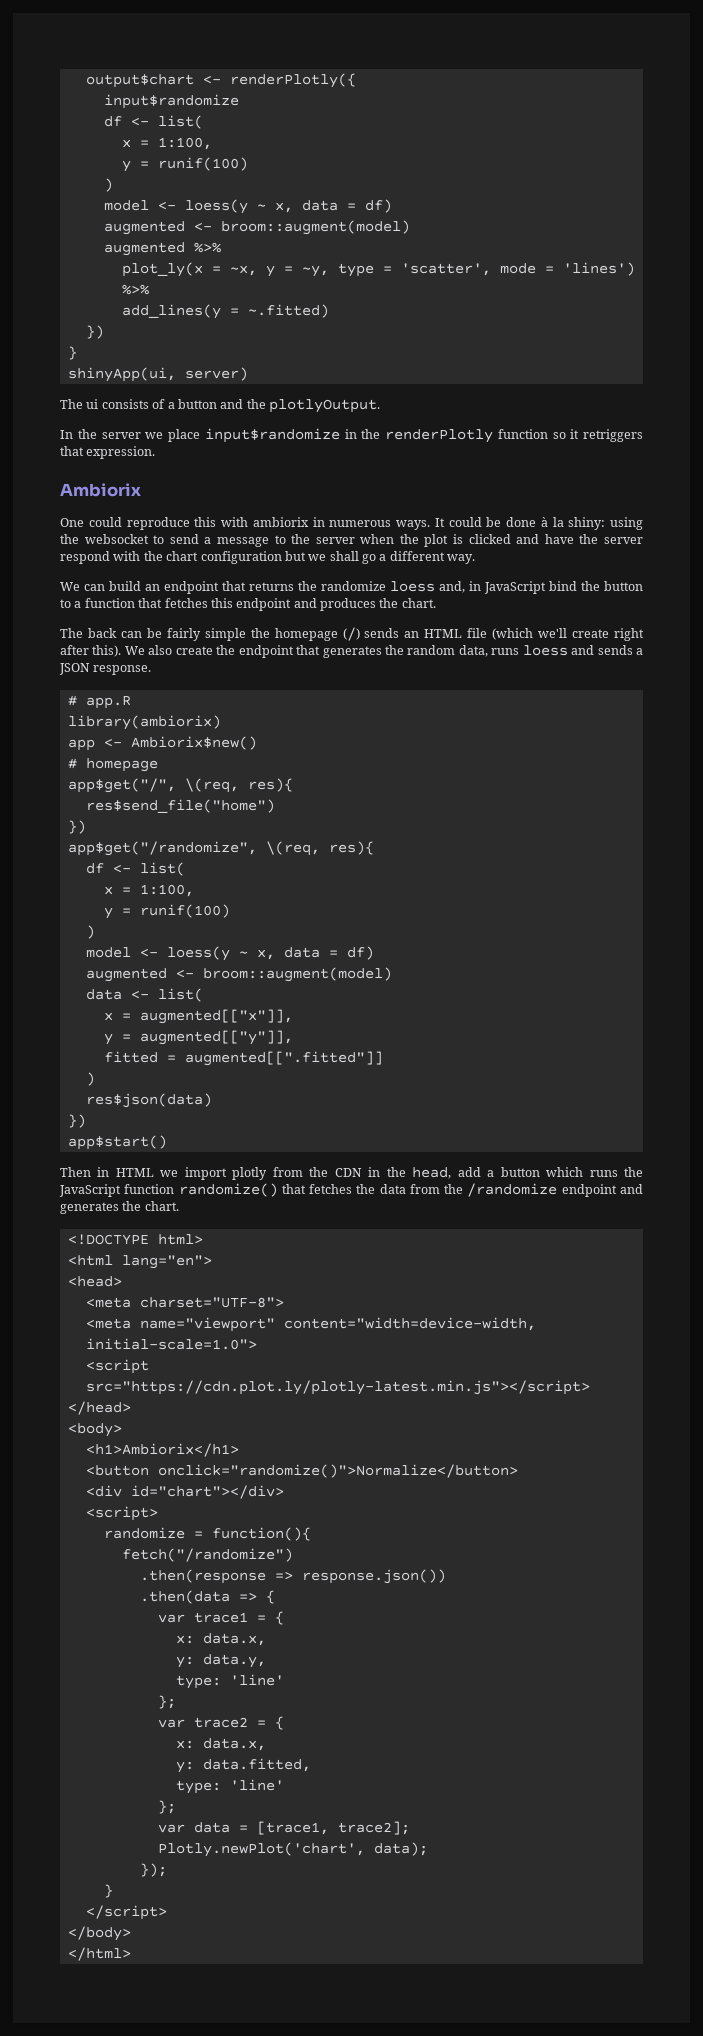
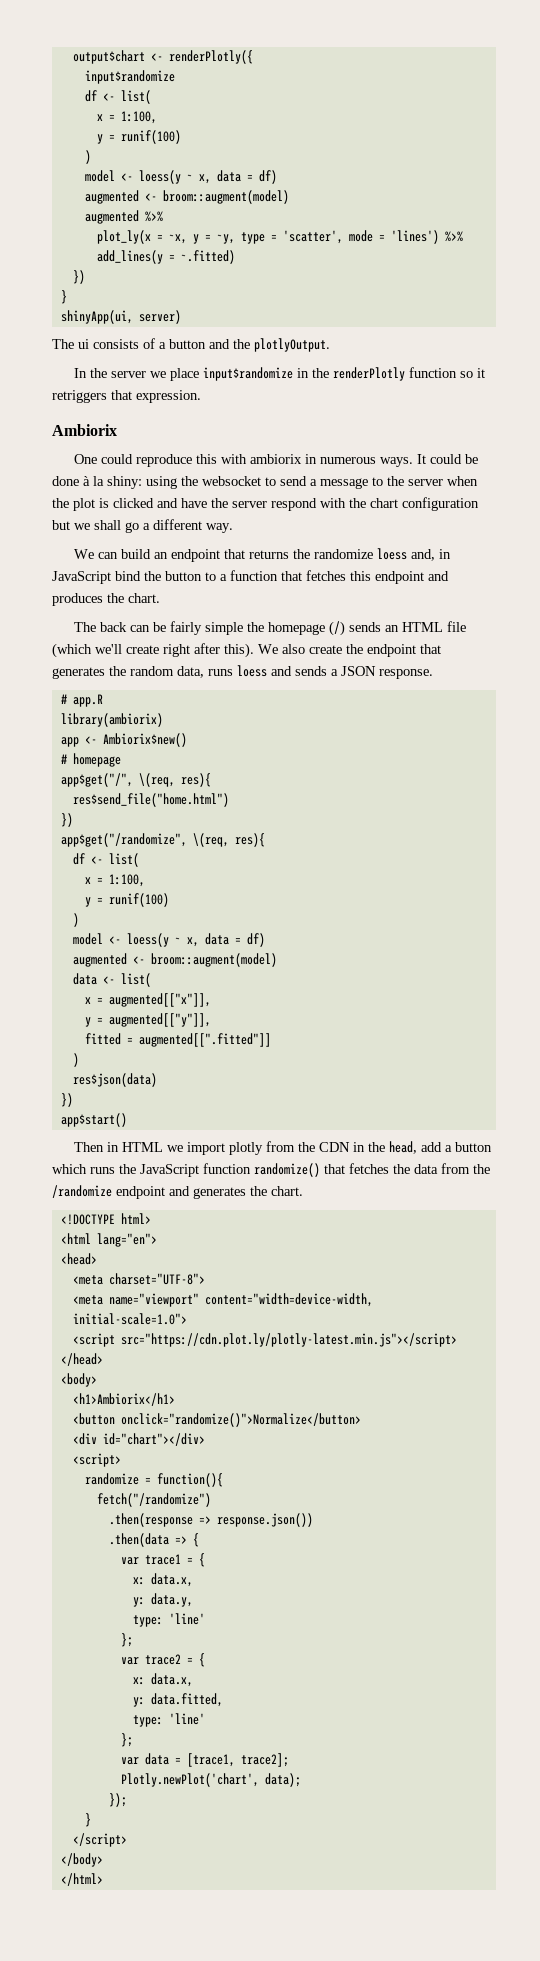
- res$send_file("home")
+ res$send_file("home.html")

